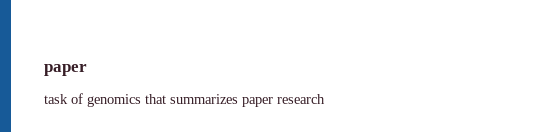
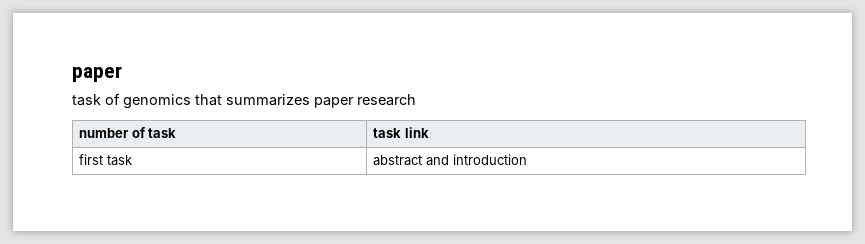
+ number of task | task link
+ first task | abstract and introduction

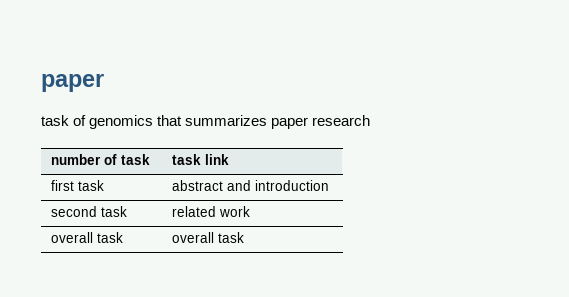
+ second task | related work
+ overall task | overall task

